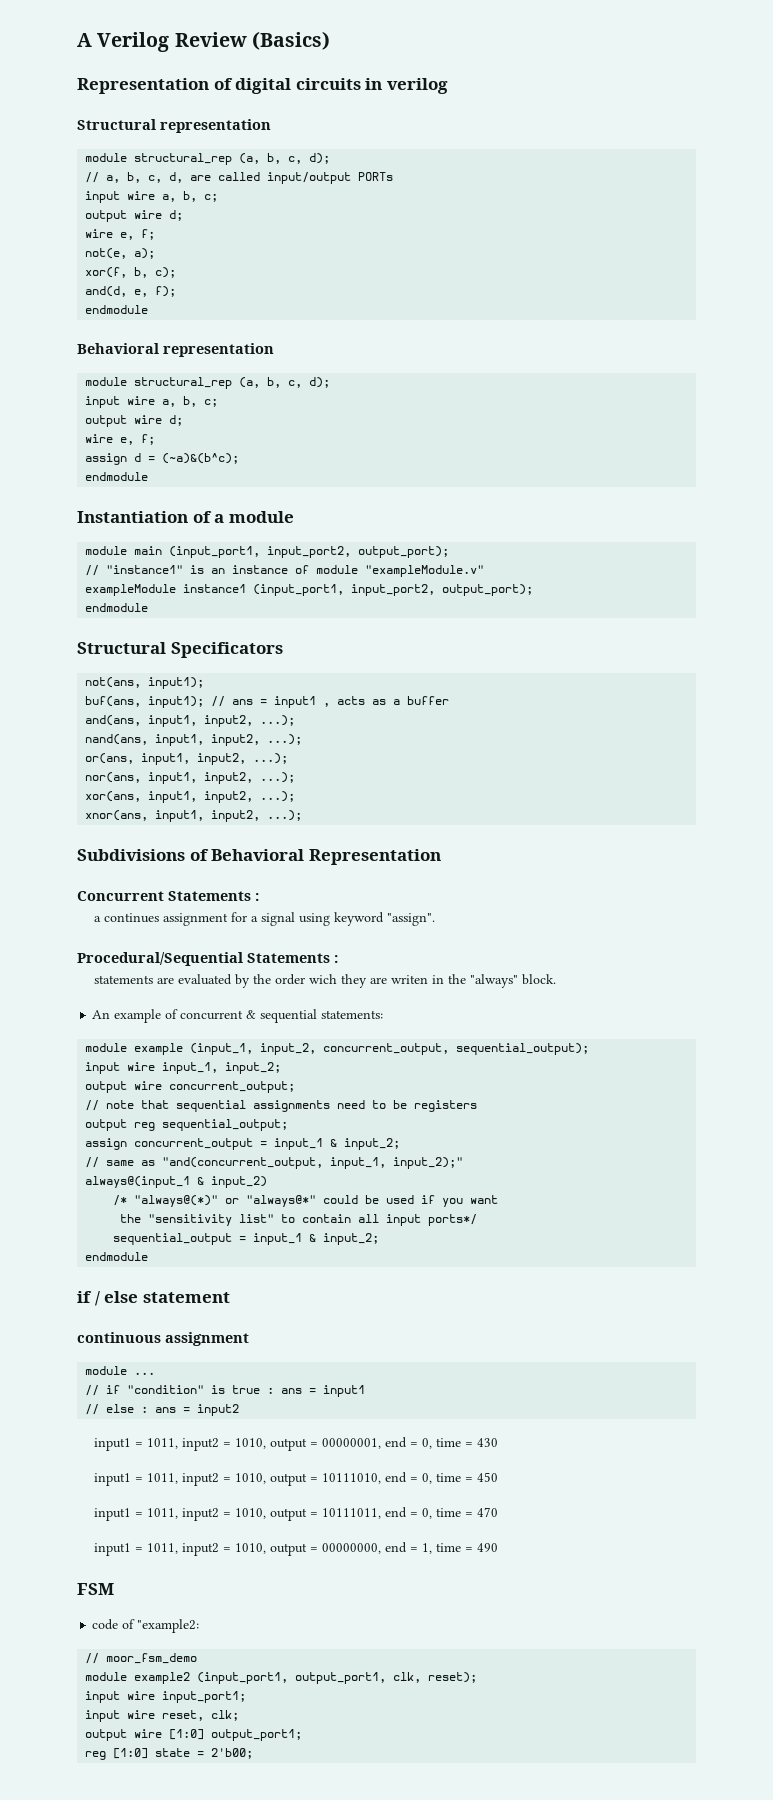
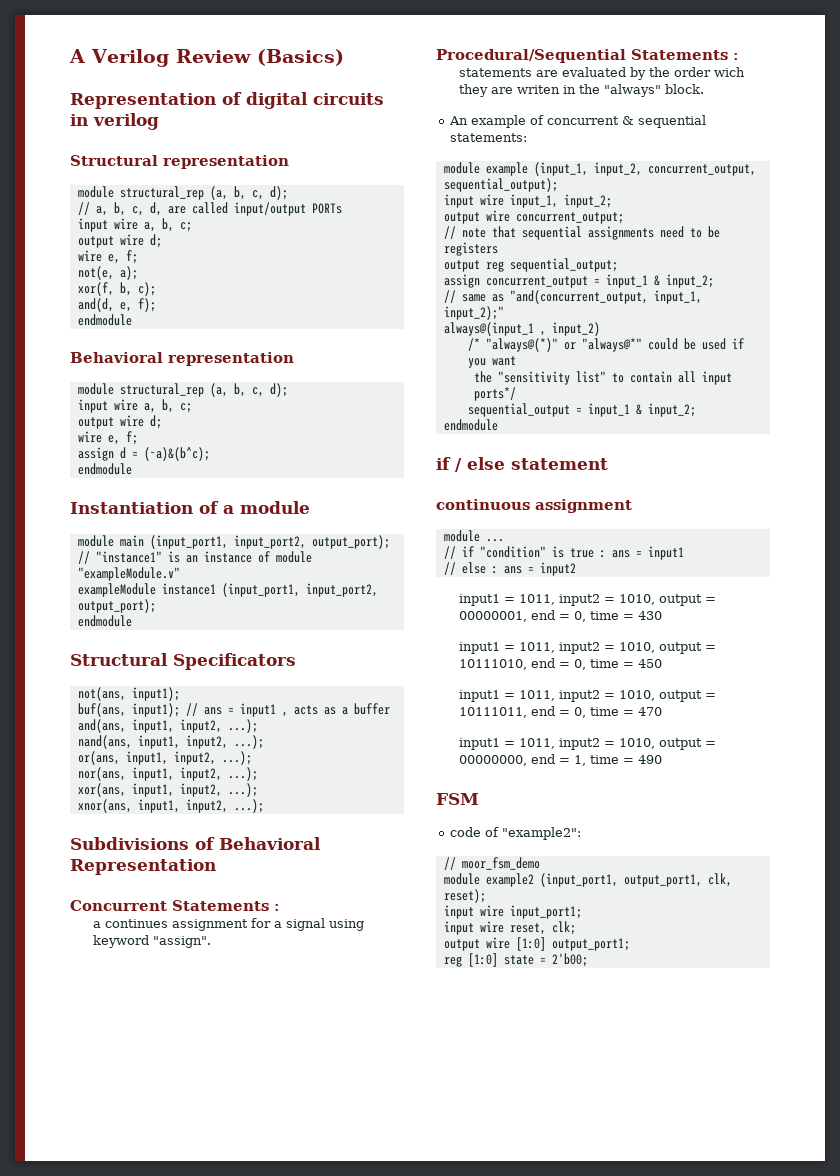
- always@(input_1 & input_2)
+ always@(input_1 , input_2)
- code of "example2:
+ code of "example2":

